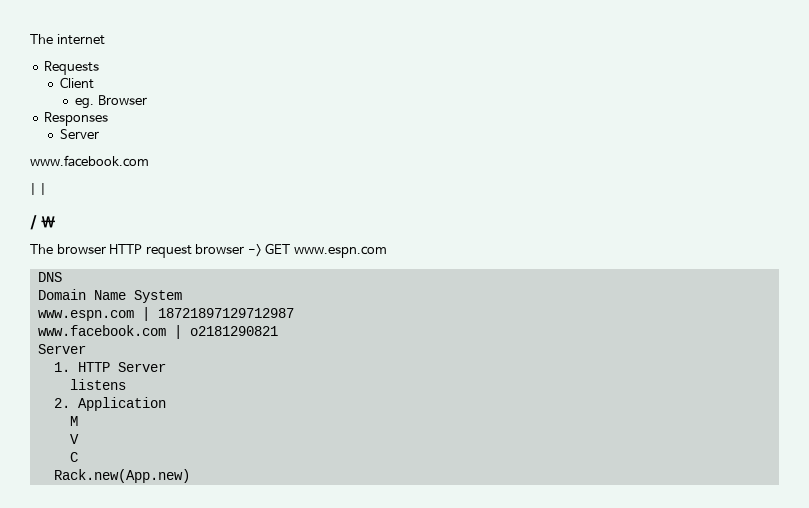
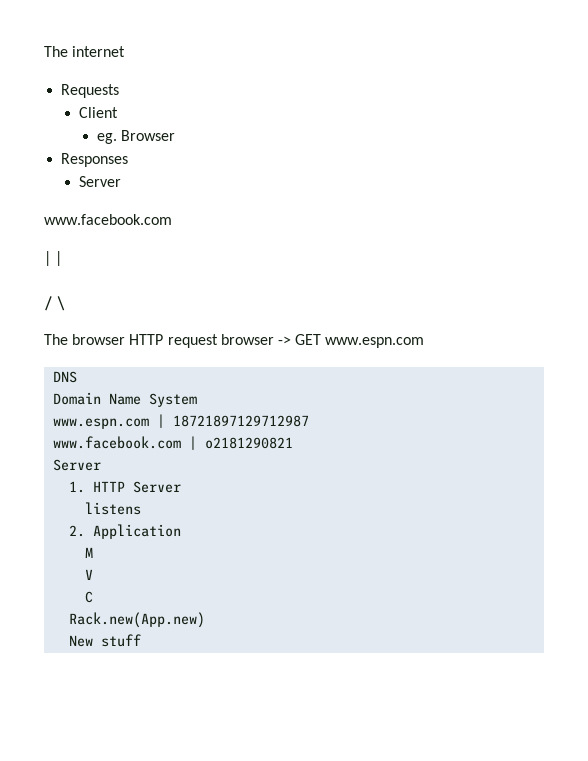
+ New stuff

